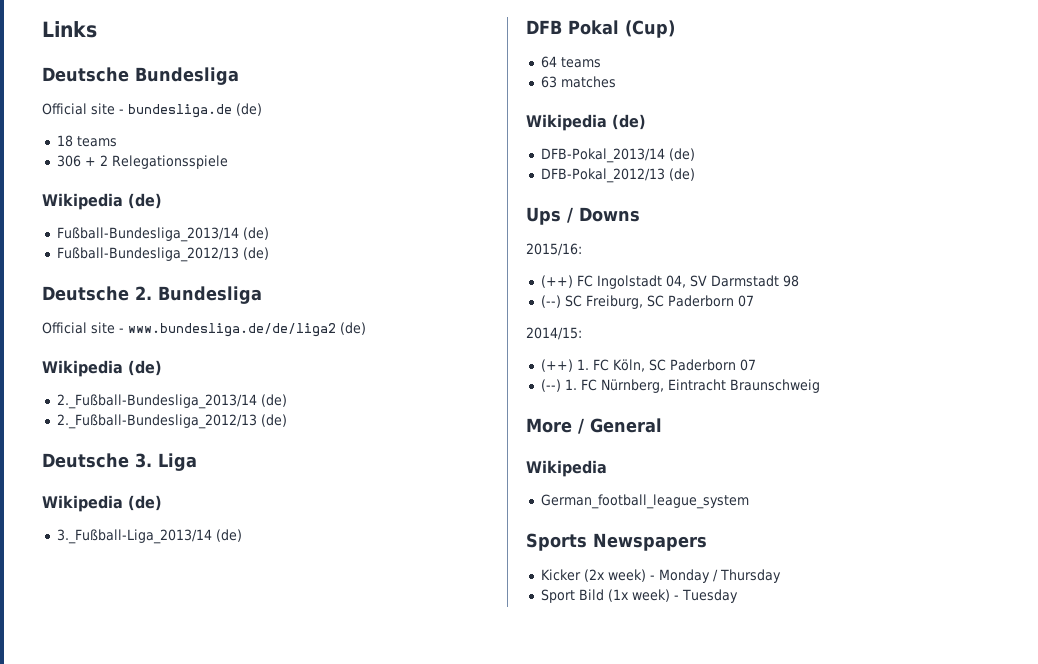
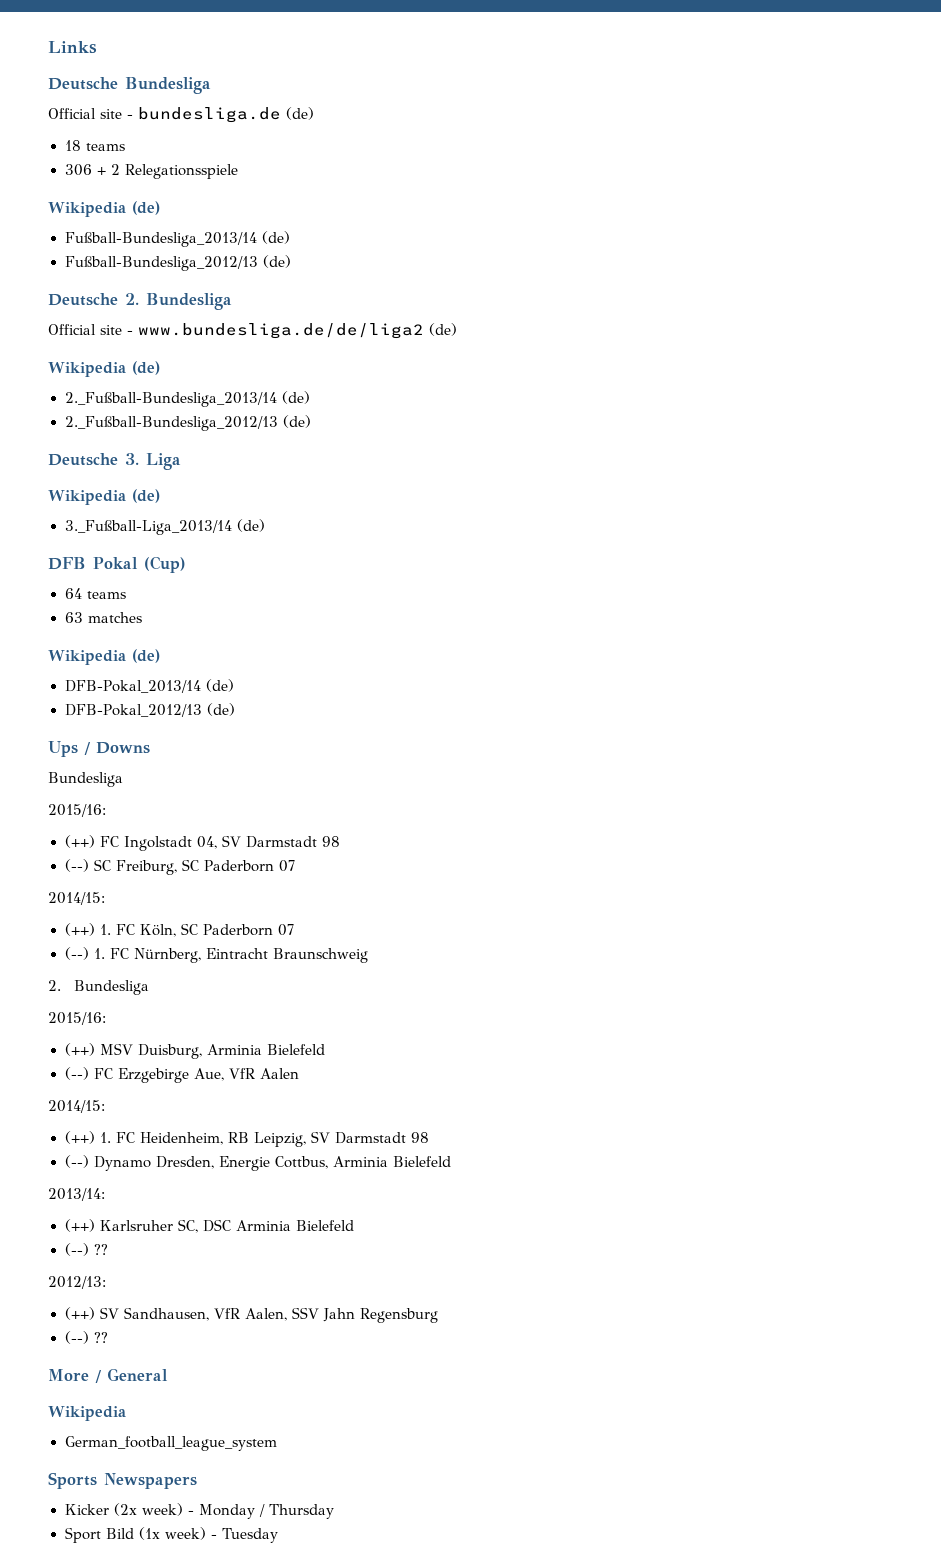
  Ups / Downs
+ Bundesliga
  (--) 1. FC Nürnberg, Eintracht Braunschweig
+ 2. Bundesliga
+ 2015/16:
+ (++) MSV Duisburg, Arminia Bielefeld
+ (--) FC Erzgebirge Aue, VfR Aalen
+ 2014/15:
+ (++) 1. FC Heidenheim, RB Leipzig, SV Darmstadt 98
+ (--) Dynamo Dresden, Energie Cottbus, Arminia Bielefeld
+ 2013/14:
+ (++) Karlsruher SC, DSC Arminia Bielefeld
+ (--) ??
+ 2012/13:
+ (++) SV Sandhausen, VfR Aalen, SSV Jahn Regensburg
+ (--) ??

